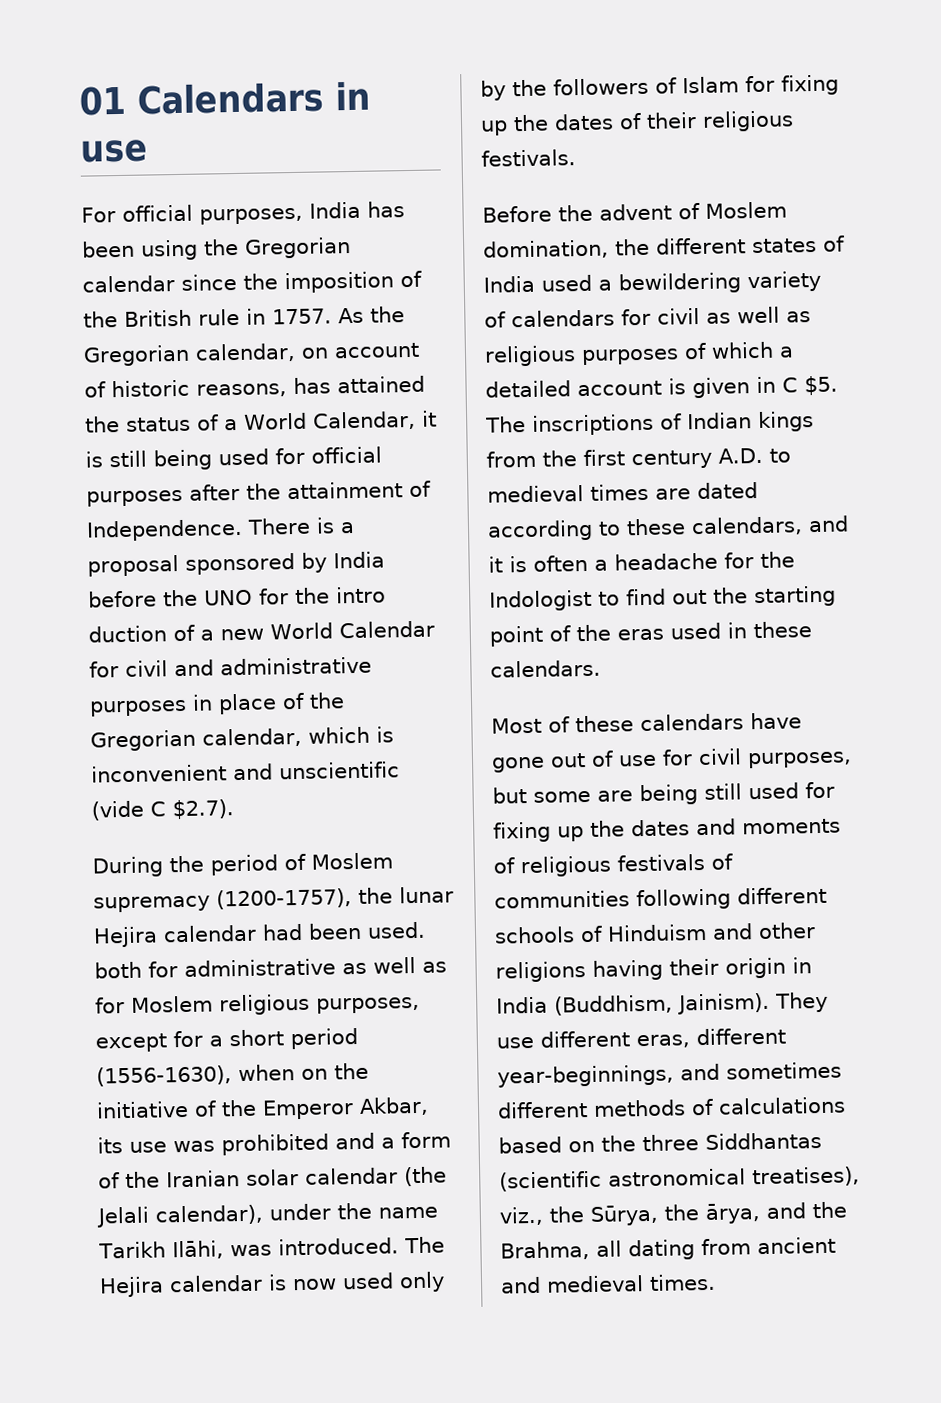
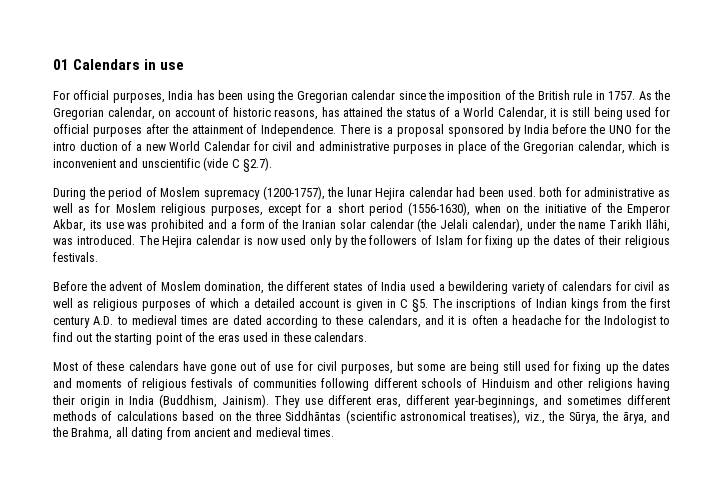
- There is a proposal sponsored by India before the UNO for the intro duction of a new World Calendar for civil and administrative purposes in place of the Gregorian calendar, which is inconvenient and unscientific (vide C $2.7).
+ There is a proposal sponsored by India before the UNO for the intro duction of a new World Calendar for civil and administrative purposes in place of the Gregorian calendar, which is inconvenient and unscientific (vide C §2.7).
- Before the advent of Moslem domination, the different states of India used a bewildering variety of calendars for civil as well as religious purposes of which a detailed account is given in C $5.
+ Before the advent of Moslem domination, the different states of India used a bewildering variety of calendars for civil as well as religious purposes of which a detailed account is given in C §5.
- They use different eras, different year-beginnings, and sometimes different methods of calculations based on the three Siddhantas (scientific astronomical treatises), viz., the Sūrya, the ārya, and the Brahma, all dating from ancient and medieval times.
+ They use different eras, different year-beginnings, and sometimes different methods of calculations based on the three Siddhāntas (scientific astronomical treatises), viz., the Sūrya, the ārya, and the Brahma, all dating from ancient and medieval times.

